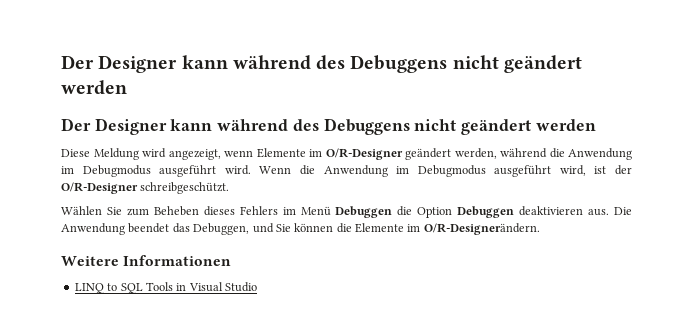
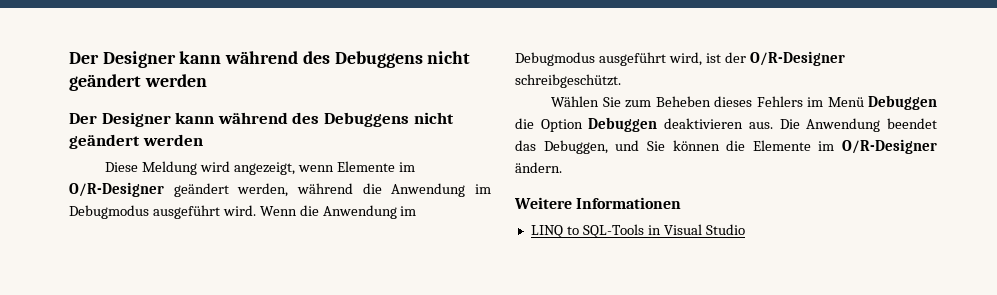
- Die Anwendung beendet das Debuggen, und Sie können die Elemente im O/R-Designerändern.
+ Die Anwendung beendet das Debuggen, und Sie können die Elemente im O/R-Designer ändern.
- LINQ to SQL Tools in Visual Studio
+ LINQ to SQL-Tools in Visual Studio

